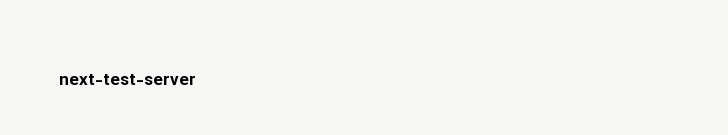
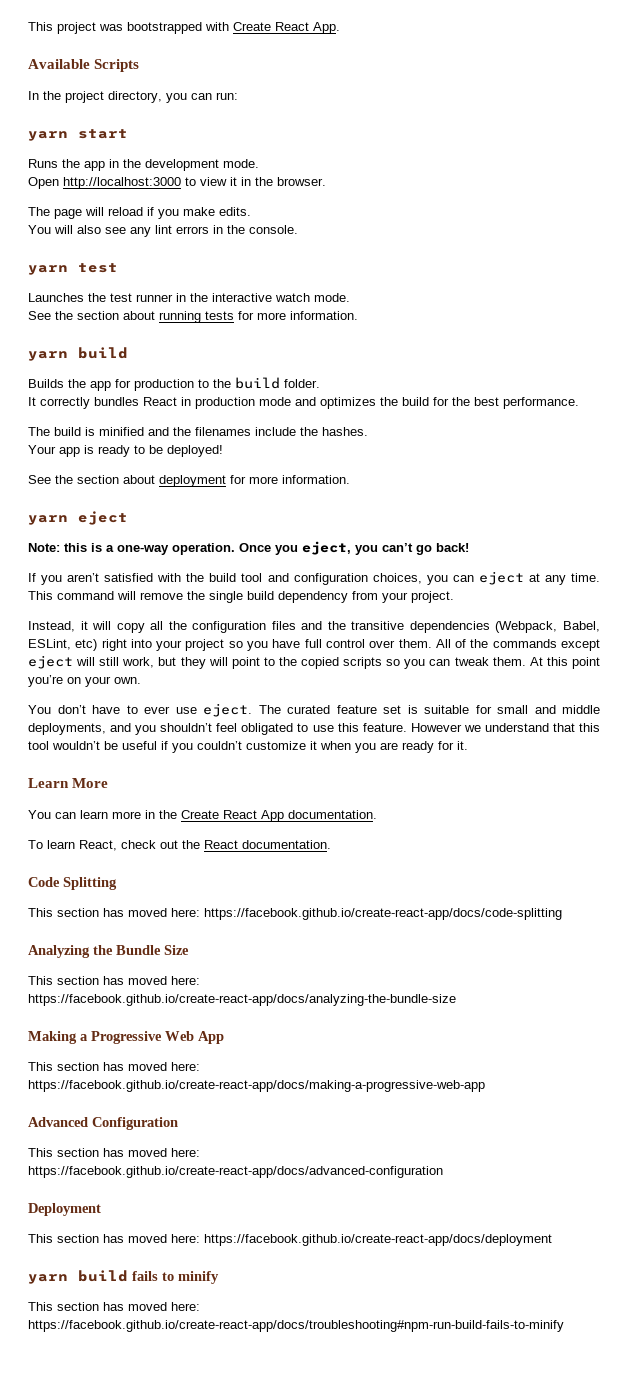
- next-test-server
+ This project was bootstrapped with Create React App.
+ Available Scripts
+ In the project directory, you can run:
+ yarn start
+ Runs the app in the development mode.
+ Open http://localhost:3000 to view it in the browser.
+ The page will reload if you make edits.
+ You will also see any lint errors in the console.
+ yarn test
+ Launches the test runner in the interactive watch mode.
+ See the section about running tests for more information.
+ yarn build
+ Builds the app for production to the build folder.
+ It correctly bundles React in production mode and optimizes the build for the best performance.
+ The build is minified and the filenames include the hashes.
+ Your app is ready to be deployed!
+ See the section about deployment for more information.
+ yarn eject
+ Note: this is a one-way operation. Once you eject, you can’t go back!
+ If you aren’t satisfied with the build tool and configuration choices, you can eject at any time. This command will remove the single build dependency from your project.
+ Instead, it will copy all the configuration files and the transitive dependencies (Webpack, Babel, ESLint, etc) right into your project so you have full control over them. All of the commands except eject will still work, but they will point to the copied scripts so you can tweak them. At this point you’re on your own.
+ You don’t have to ever use eject. The curated feature set is suitable for small and middle deployments, and you shouldn’t feel obligated to use this feature. However we understand that this tool wouldn’t be useful if you couldn’t customize it when you are ready for it.
+ Learn More
+ You can learn more in the Create React App documentation.
+ To learn React, check out the React documentation.
+ Code Splitting
+ This section has moved here: https://facebook.github.io/create-react-app/docs/code-splitting
+ Analyzing the Bundle Size
+ This section has moved here: https://facebook.github.io/create-react-app/docs/analyzing-the-bundle-size
+ Making a Progressive Web App
+ This section has moved here: https://facebook.github.io/create-react-app/docs/making-a-progressive-web-app
+ Advanced Configuration
+ This section has moved here: https://facebook.github.io/create-react-app/docs/advanced-configuration
+ Deployment
+ This section has moved here: https://facebook.github.io/create-react-app/docs/deployment
+ yarn build fails to minify
+ This section has moved here: https://facebook.github.io/create-react-app/docs/troubleshooting#npm-run-build-fails-to-minify

